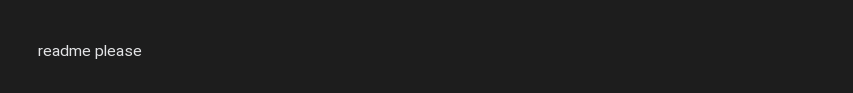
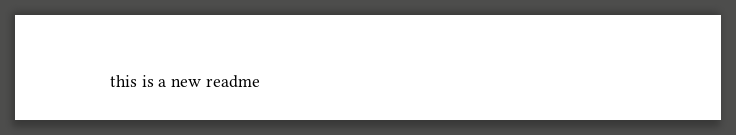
- readme please
+ this is a new readme

